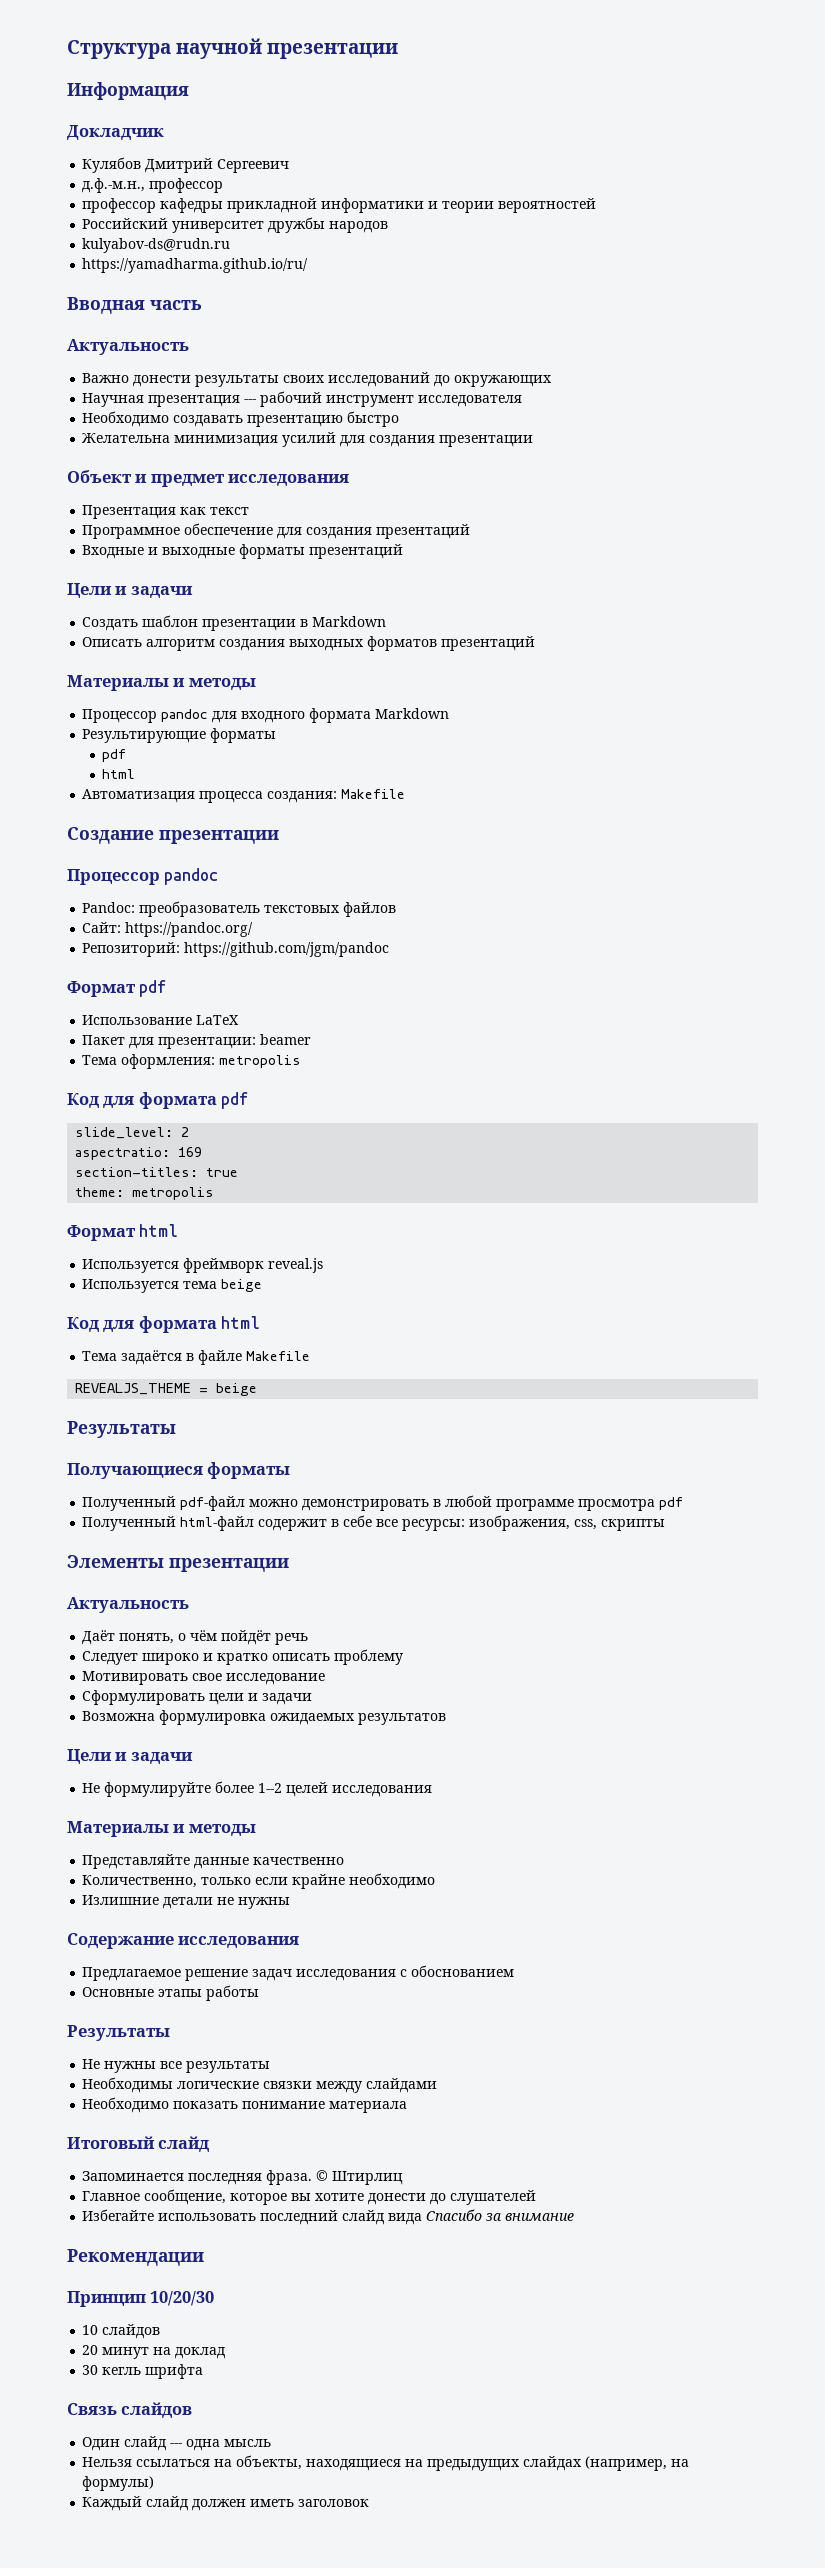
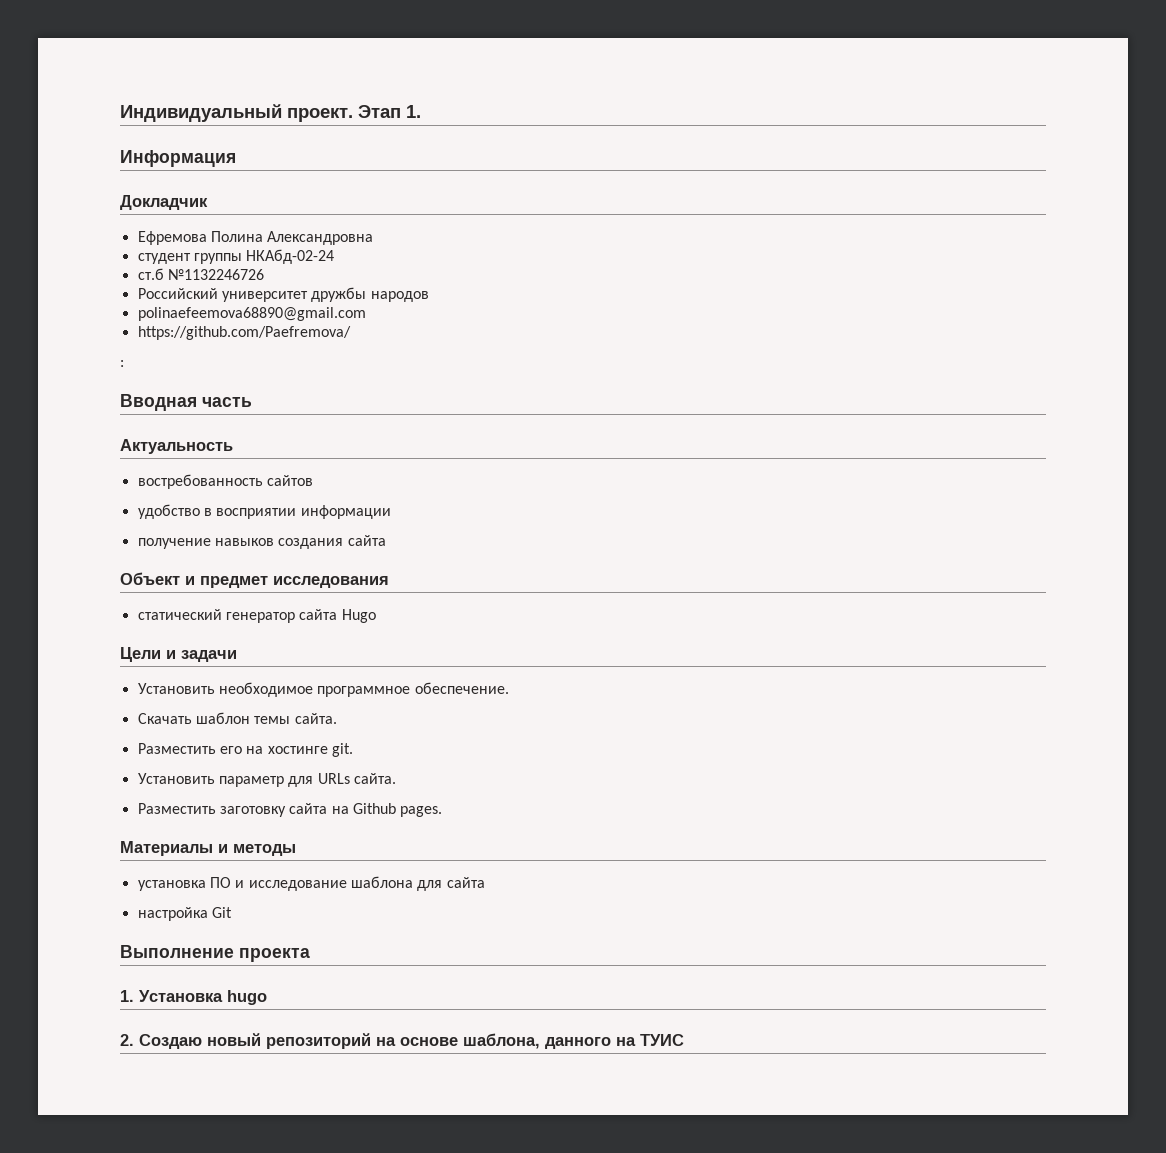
- Структура научной презентации
+ Индивидуальный проект. Этап 1.
  Информация
  Докладчик
- Кулябов Дмитрий Сергеевич
- д.ф.-м.н., профессор
- профессор кафедры прикладной информатики и теории вероятностей
+ Ефремова Полина Александровна
+ студент группы НКАбд-02-24
+ ст.б №1132246726
- kulyabov-ds@rudn.ru
- https://yamadharma.github.io/ru/
+ polinaefeemova68890@gmail.com
+ https://github.com/Paefremova/
+ :
- Важно донести результаты своих исследований до окружающих
- Научная презентация --- рабочий инструмент исследователя
- Необходимо создавать презентацию быстро
- Желательна минимизация усилий для создания презентации
+ востребованность сайтов
+ удобство в восприятии информации
+ получение навыков создания сайта
  Объект и предмет исследования
- Презентация как текст
- Программное обеспечение для создания презентаций
- Входные и выходные форматы презентаций
+ статический генератор сайта Hugo
  Цели и задачи
- Создать шаблон презентации в Markdown
- Описать алгоритм создания выходных форматов презентаций
+ Установить необходимое программное обеспечение.
+ Скачать шаблон темы сайта.
+ Разместить его на хостинге git.
+ Установить параметр для URLs сайта.
+ Разместить заготовку сайта на Github pages.
  Материалы и методы
- Процессор pandoc для входного формата Markdown
- Результирующие форматы
- pdf
- html
- Автоматизация процесса создания: Makefile
- Создание презентации
- Процессор pandoc
- Pandoc: преобразователь текстовых файлов
- Сайт: https://pandoc.org/
- Репозиторий: https://github.com/jgm/pandoc
- Формат pdf
- Использование LaTeX
- Пакет для презентации: beamer
- Тема оформления: metropolis
- Код для формата pdf
- slide_level: 2
- aspectratio: 169
- section-titles: true
- theme: metropolis
- Формат html
- Используется фреймворк reveal.js
- Используется тема beige
- Код для формата html
- Тема задаётся в файле Makefile
- REVEALJS_THEME = beige
- Результаты
- Получающиеся форматы
- Полученный pdf-файл можно демонстрировать в любой программе просмотра pdf
- Полученный html-файл содержит в себе все ресурсы: изображения, css, скрипты
- Элементы презентации
- Актуальность
- Даёт понять, о чём пойдёт речь
- Следует широко и кратко описать проблему
- Мотивировать свое исследование
- Сформулировать цели и задачи
- Возможна формулировка ожидаемых результатов
- Цели и задачи
- Не формулируйте более 1--2 целей исследования
- Материалы и методы
- Представляйте данные качественно
- Количественно, только если крайне необходимо
- Излишние детали не нужны
- Содержание исследования
- Предлагаемое решение задач исследования с обоснованием
- Основные этапы работы
- Результаты
- Не нужны все результаты
- Необходимы логические связки между слайдами
- Необходимо показать понимание материала
- Итоговый слайд
- Запоминается последняя фраза. © Штирлиц
- Главное сообщение, которое вы хотите донести до слушателей
- Избегайте использовать последний слайд вида Спасибо за внимание
- Рекомендации
- Принцип 10/20/30
- 10 слайдов
- 20 минут на доклад
- 30 кегль шрифта
- Связь слайдов
- Один слайд --- одна мысль
- Нельзя ссылаться на объекты, находящиеся на предыдущих слайдах (например, на формулы)
- Каждый слайд должен иметь заголовок
+ установка ПО и исследование шаблона для сайта
+ настройка Git
+ Выполнение проекта
+ 1. Установка hugo
+ 2. Создаю новый репозиторий на основе шаблона, данного на ТУИС

